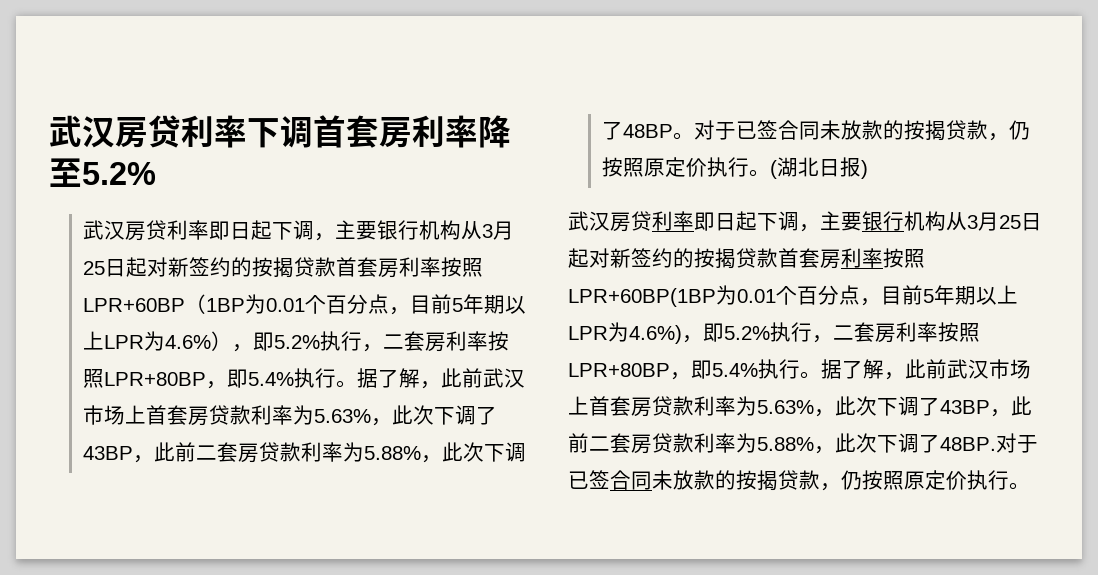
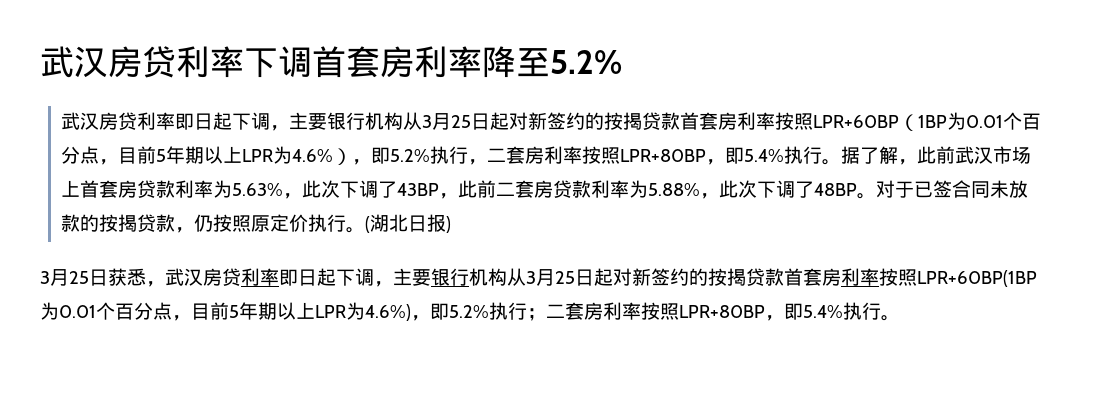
- 武汉房贷利率即日起下调，主要银行机构从3月25日起对新签约的按揭贷款首套房利率按照LPR+60BP(1BP为0.01个百分点，目前5年期以上LPR为4.6%)，即5.2%执行，二套房利率按照LPR+80BP，即5.4%执行。据了解，此前武汉市场上首套房贷款利率为5.63%，此次下调了43BP，此前二套房贷款利率为5.88%，此次下调了48BP.对于已签合同未放款的按揭贷款，仍按照原定价执行。
+ 3月25日获悉，武汉房贷利率即日起下调，主要银行机构从3月25日起对新签约的按揭贷款首套房利率按照LPR+60BP(1BP为0.01个百分点，目前5年期以上LPR为4.6%)，即5.2%执行；二套房利率按照LPR+80BP，即5.4%执行。

